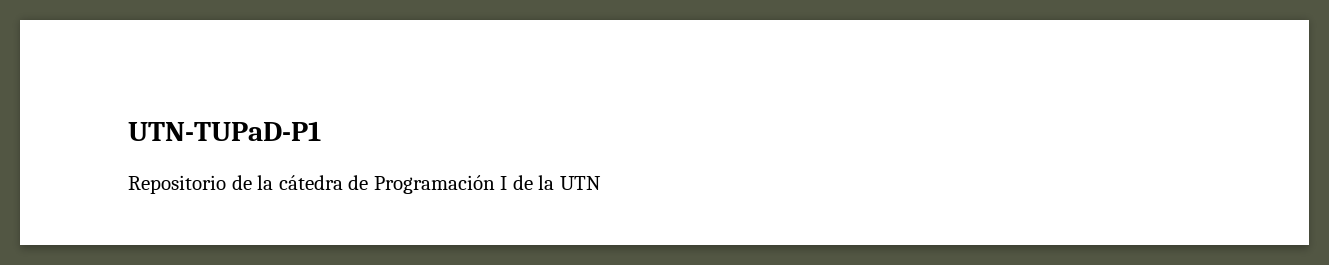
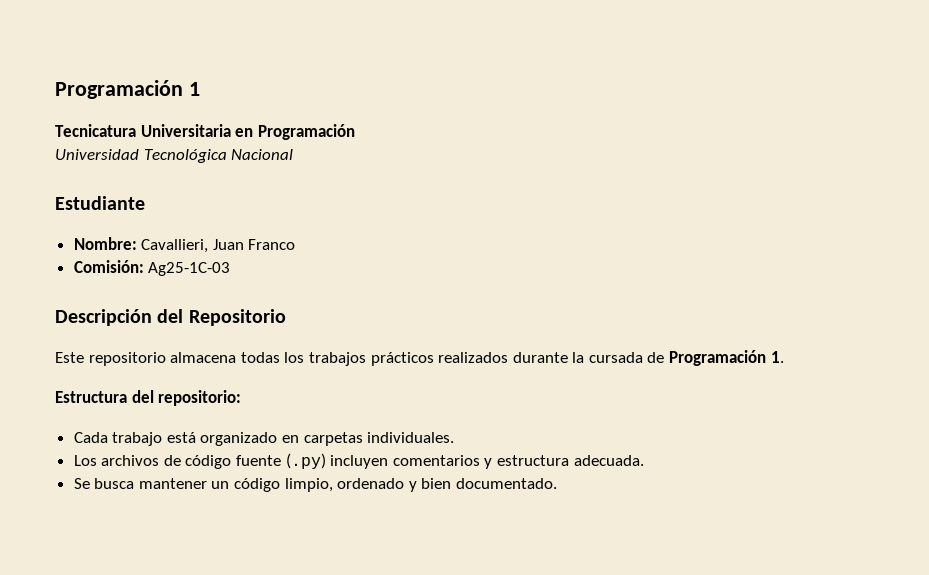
- UTN-TUPaD-P1
- Repositorio de la cátedra de Programación I de la UTN
+ Programación 1
+ Tecnicatura Universitaria en Programación
+ Universidad Tecnológica Nacional
+ Estudiante
+ Nombre: Cavallieri, Juan Franco
+ Comisión: Ag25-1C-03
+ Descripción del Repositorio
+ Este repositorio almacena todas los trabajos prácticos realizados durante la cursada de Programación 1.
+ Estructura del repositorio:
+ Cada trabajo está organizado en carpetas individuales.
+ Los archivos de código fuente (.py) incluyen comentarios y estructura adecuada.
+ Se busca mantener un código limpio, ordenado y bien documentado.

